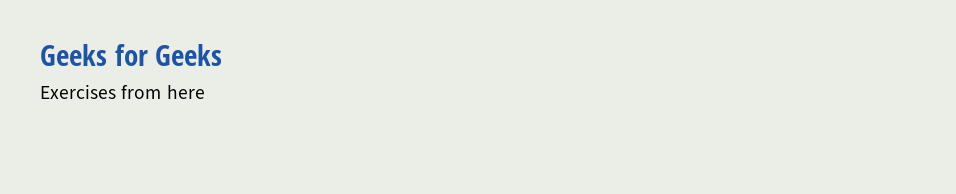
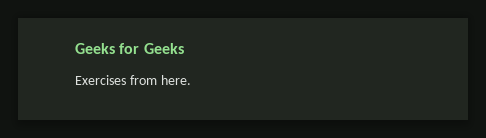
- Exercises from here
+ Exercises from here.

